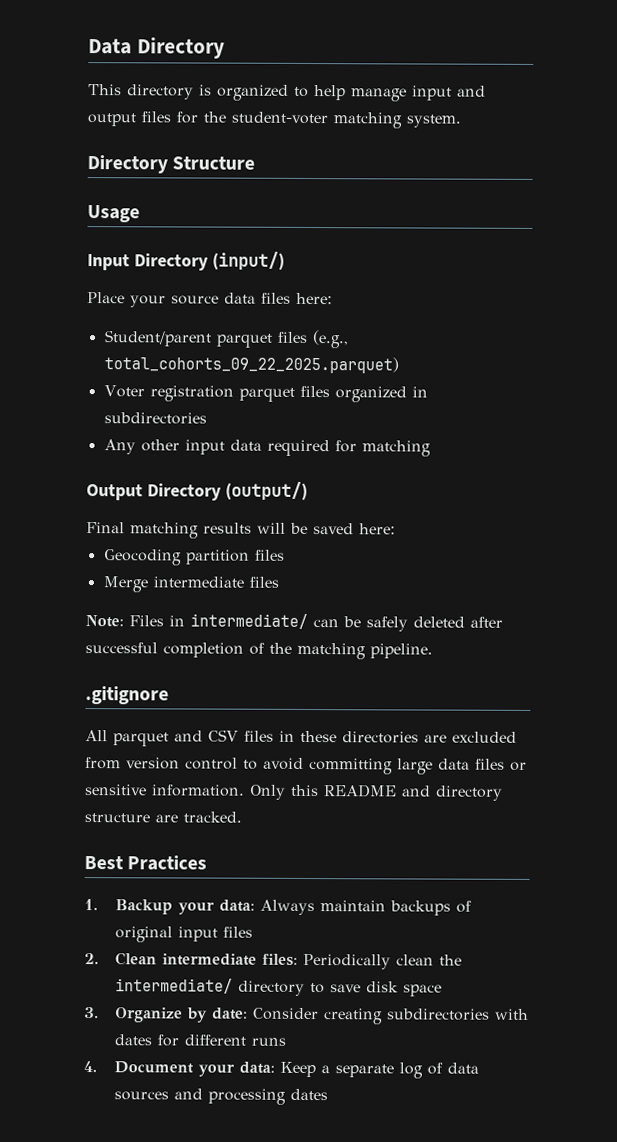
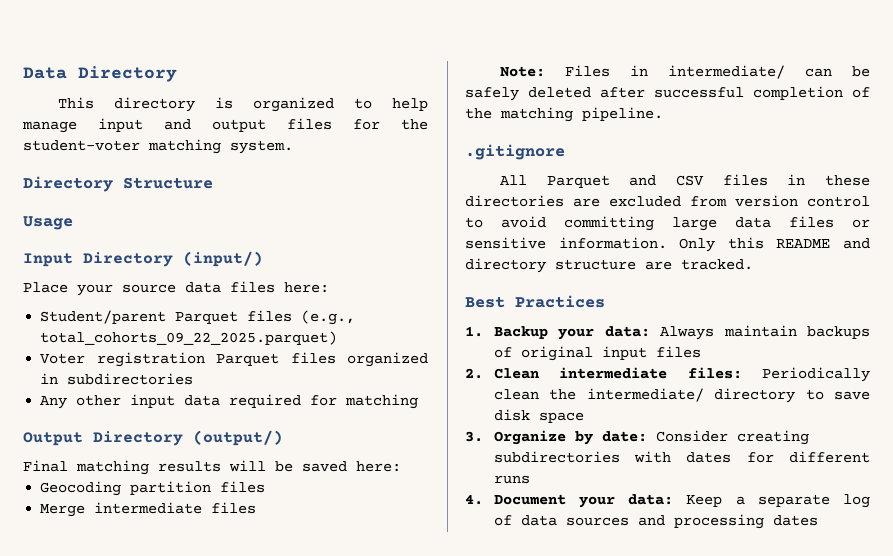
- Student/parent parquet files (e.g., total_cohorts_09_22_2025.parquet)
+ Student/parent Parquet files (e.g., total_cohorts_09_22_2025.parquet)
- Voter registration parquet files organized in subdirectories
+ Voter registration Parquet files organized in subdirectories
- All parquet and CSV files in these directories are excluded from version control to avoid committing large data files or sensitive information.
+ All Parquet and CSV files in these directories are excluded from version control to avoid committing large data files or sensitive information.

